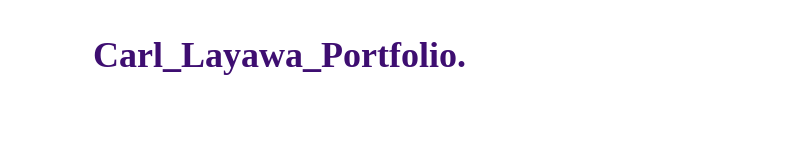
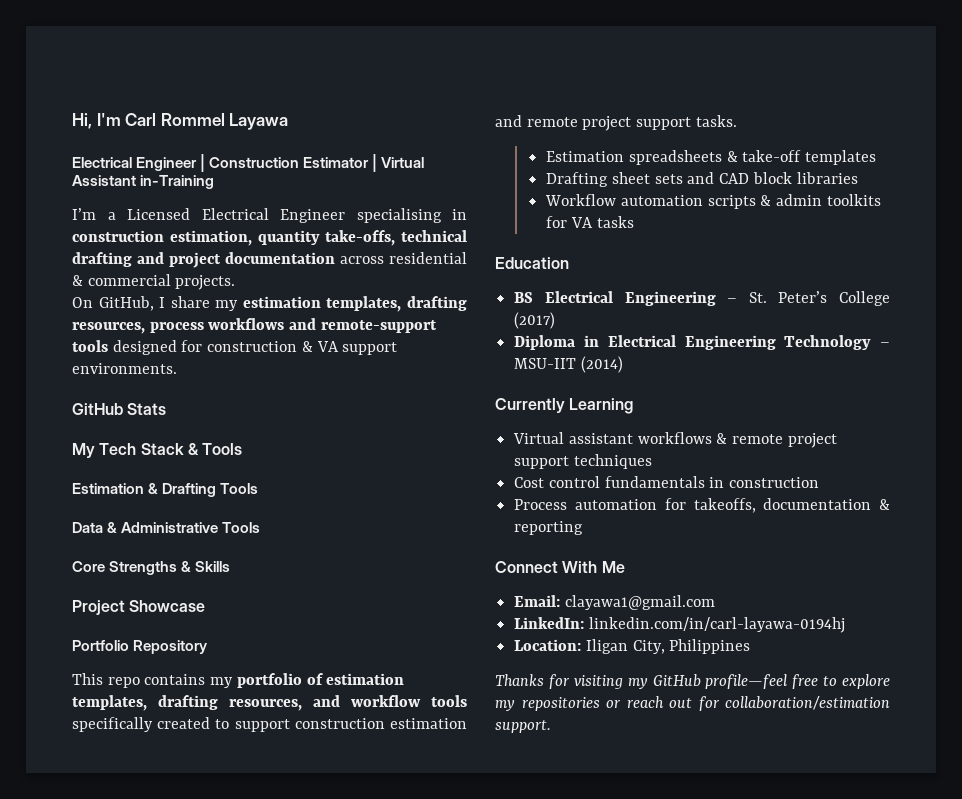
- Carl_Layawa_Portfolio.
+ Hi, I'm Carl Rommel Layawa
+ Electrical Engineer | Construction Estimator | Virtual Assistant in-Training
+ I’m a Licensed Electrical Engineer specialising in construction estimation, quantity take-offs, technical drafting and project documentation across residential & commercial projects.
+ On GitHub, I share my estimation templates, drafting resources, process workflows and remote-support tools designed for construction & VA support environments.
+ GitHub Stats
+ My Tech Stack & Tools
+ Estimation & Drafting Tools
+ Data & Administrative Tools
+ Core Strengths & Skills
+ Project Showcase
+ Portfolio Repository
+ This repo contains my portfolio of estimation templates, drafting resources, and workflow tools specifically created to support construction estimation and remote project support tasks.
+ Estimation spreadsheets & take-off templates
+ Drafting sheet sets and CAD block libraries
+ Workflow automation scripts & admin toolkits for VA tasks
+ Education
+ BS Electrical Engineering – St. Peter’s College (2017)
+ Diploma in Electrical Engineering Technology – MSU-IIT (2014)
+ Currently Learning
+ Virtual assistant workflows & remote project support techniques
+ Cost control fundamentals in construction
+ Process automation for takeoffs, documentation & reporting
+ Connect With Me
+ Email: clayawa1@gmail.com
+ LinkedIn: linkedin.com/in/carl-layawa-0194hj
+ Location: Iligan City, Philippines
+ Thanks for visiting my GitHub profile—feel free to explore my repositories or reach out for collaboration/estimation support.

